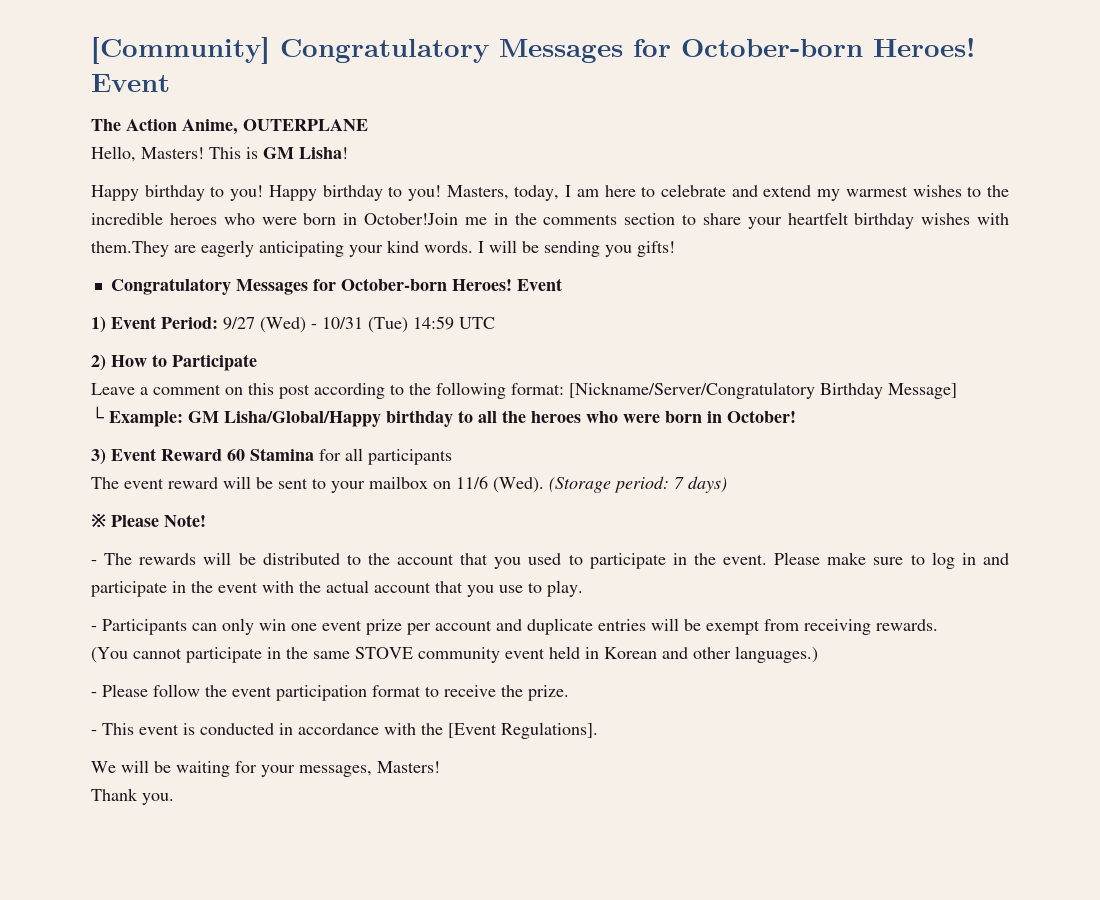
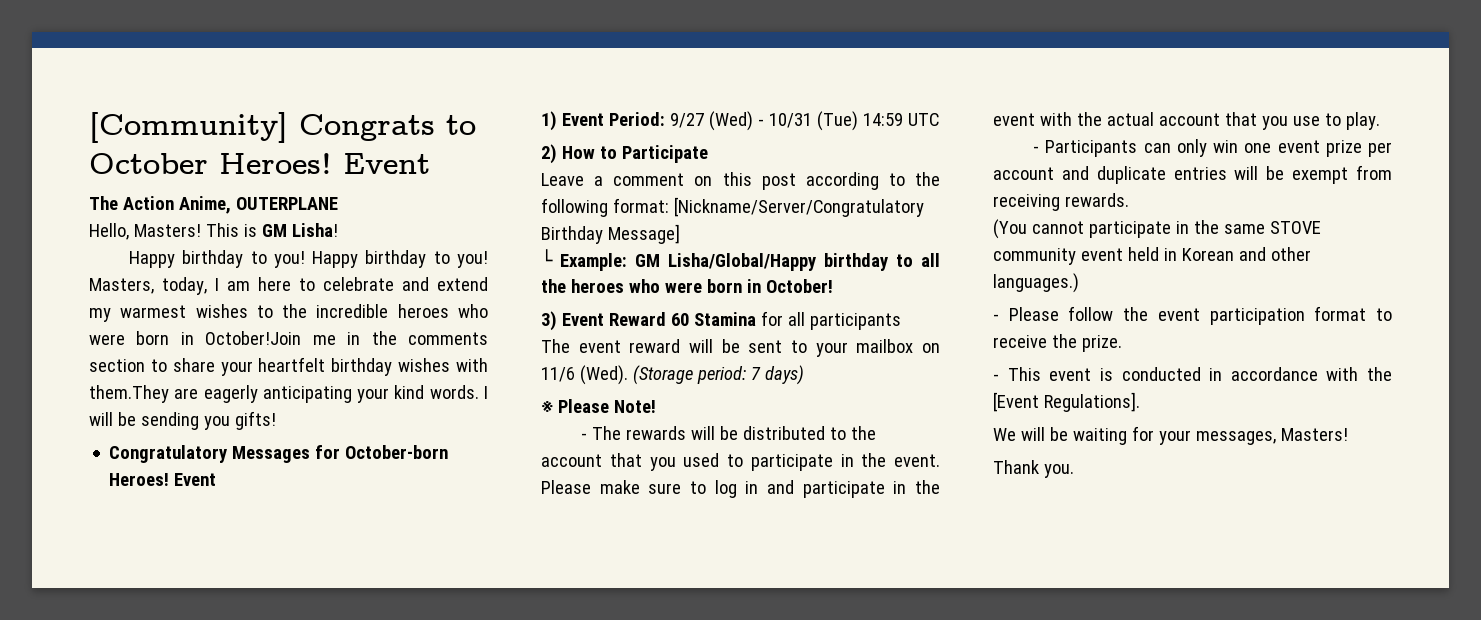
- [Community] Congratulatory Messages for October-born Heroes!
+ [Community] Congrats to October Heroes!

